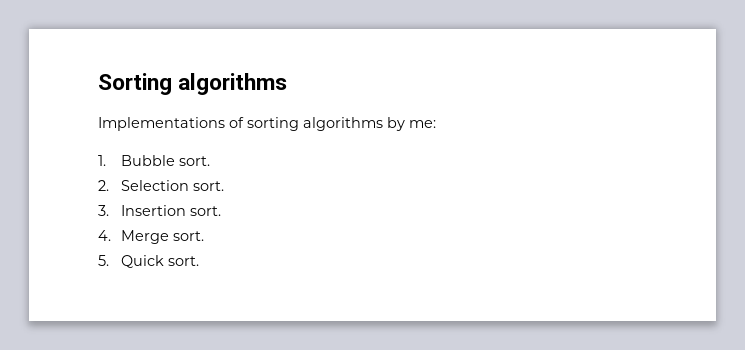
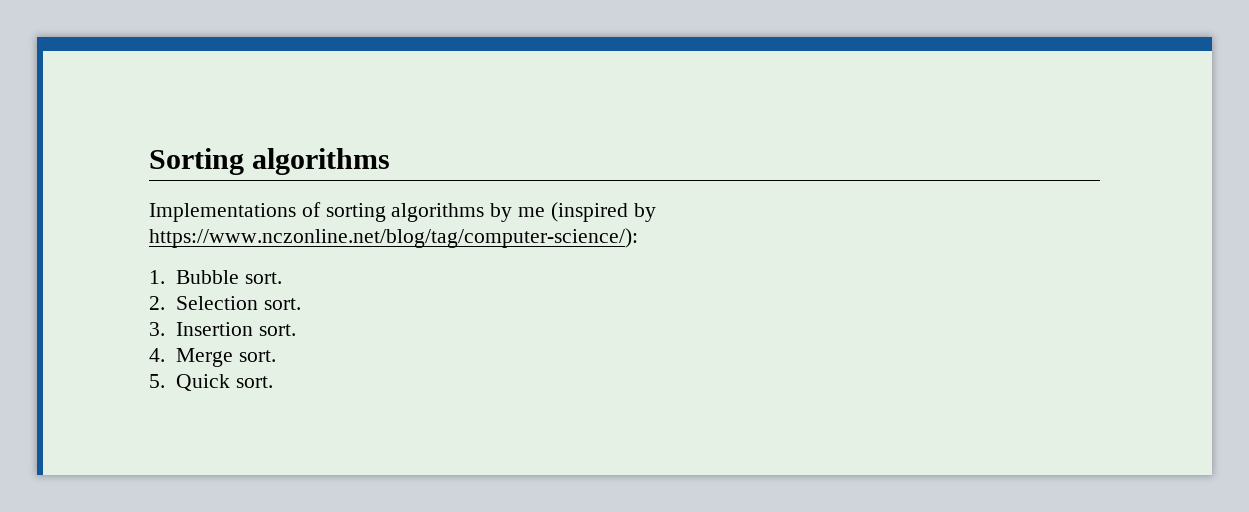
- Implementations of sorting algorithms by me:
+ Implementations of sorting algorithms by me (inspired by https://www.nczonline.net/blog/tag/computer-science/):

